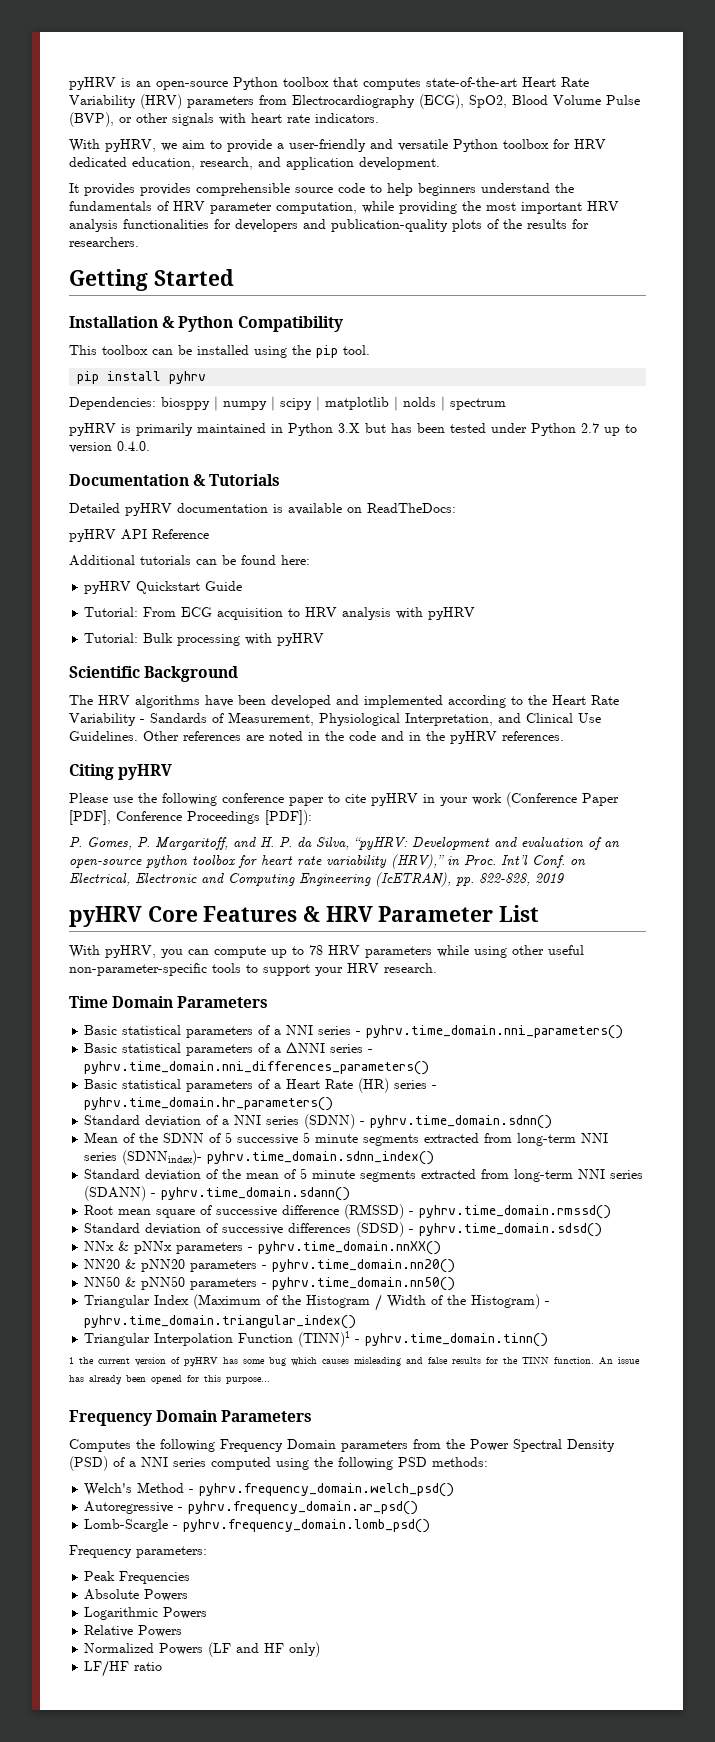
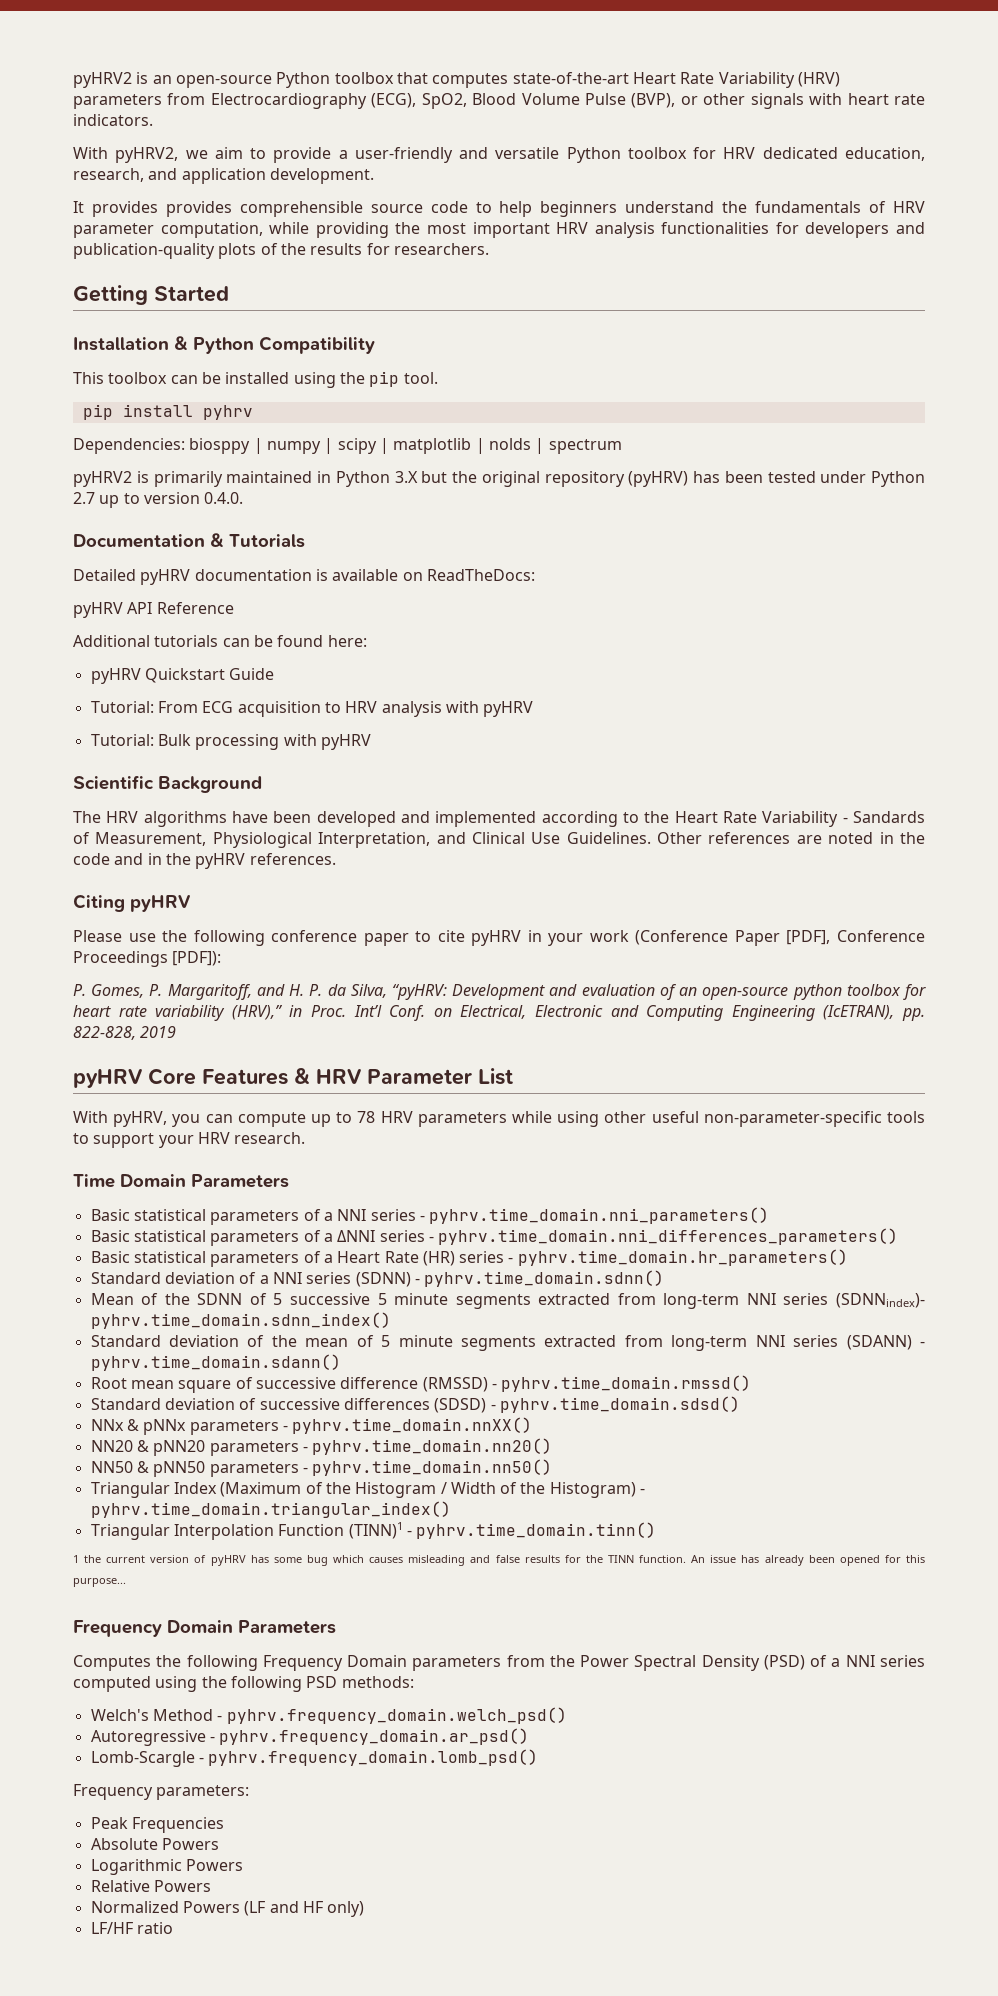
- pyHRV is an open-source Python toolbox that computes state-of-the-art Heart Rate Variability (HRV) parameters from Electrocardiography (ECG), SpO2, Blood Volume Pulse (BVP), or other signals with heart rate indicators.
+ pyHRV2 is an open-source Python toolbox that computes state-of-the-art Heart Rate Variability (HRV) parameters from Electrocardiography (ECG), SpO2, Blood Volume Pulse (BVP), or other signals with heart rate indicators.
- With pyHRV, we aim to provide a user-friendly and versatile Python toolbox for HRV dedicated education, research, and application development.
+ With pyHRV2, we aim to provide a user-friendly and versatile Python toolbox for HRV dedicated education, research, and application development.
- pyHRV is primarily maintained in Python 3.X but has been tested under Python 2.7 up to version 0.4.0.
+ pyHRV2 is primarily maintained in Python 3.X but the original repository (pyHRV) has been tested under Python 2.7 up to version 0.4.0.

